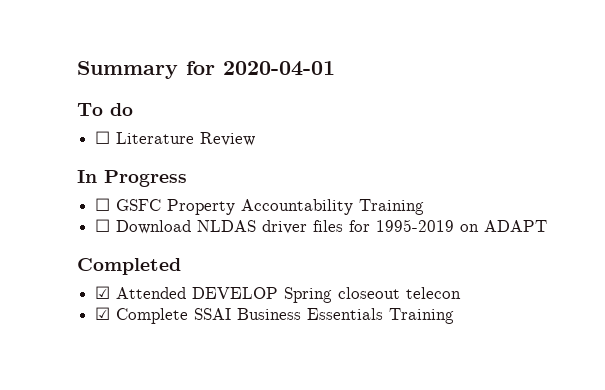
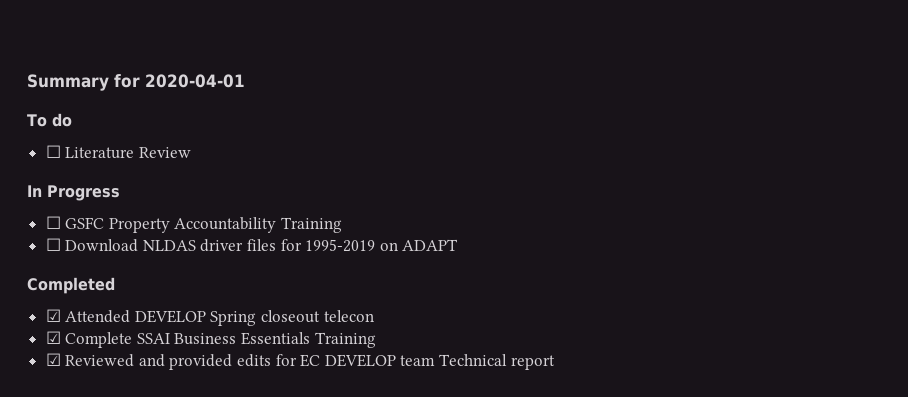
+ ☑ Reviewed and provided edits for EC DEVELOP team Technical report

